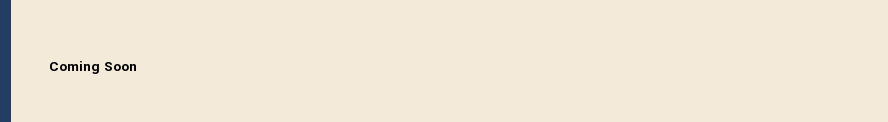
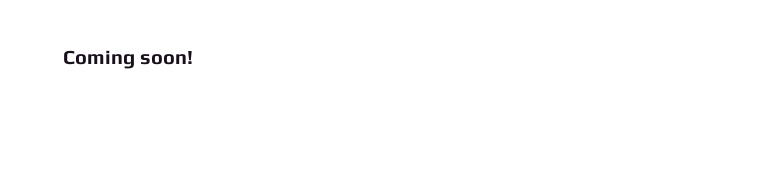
- Coming Soon
+ Coming soon!

